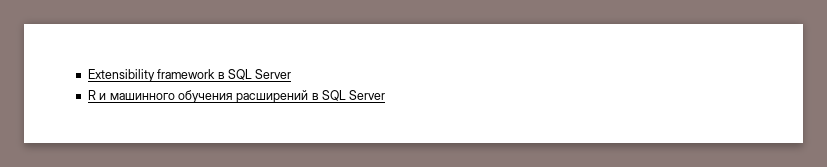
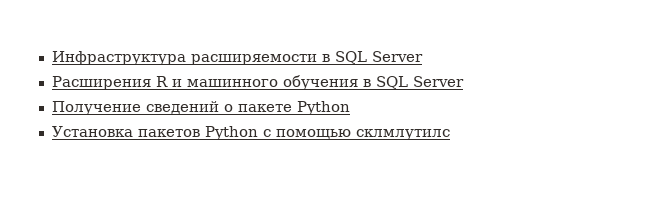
- Extensibility framework в SQL Server
- R и машинного обучения расширений в SQL Server
+ Инфраструктура расширяемости в SQL Server
+ Расширения R и машинного обучения в SQL Server
+ Получение сведений о пакете Python
+ Установка пакетов Python с помощью склмлутилс

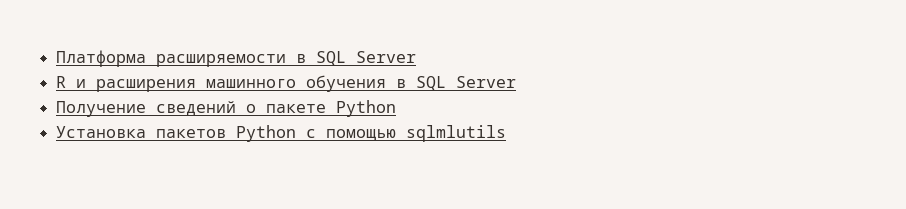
- Инфраструктура расширяемости в SQL Server
+ Платформа расширяемости в SQL Server
- Расширения R и машинного обучения в SQL Server
+ R и расширения машинного обучения в SQL Server
- Установка пакетов Python с помощью склмлутилс
+ Установка пакетов Python с помощью sqlmlutils

